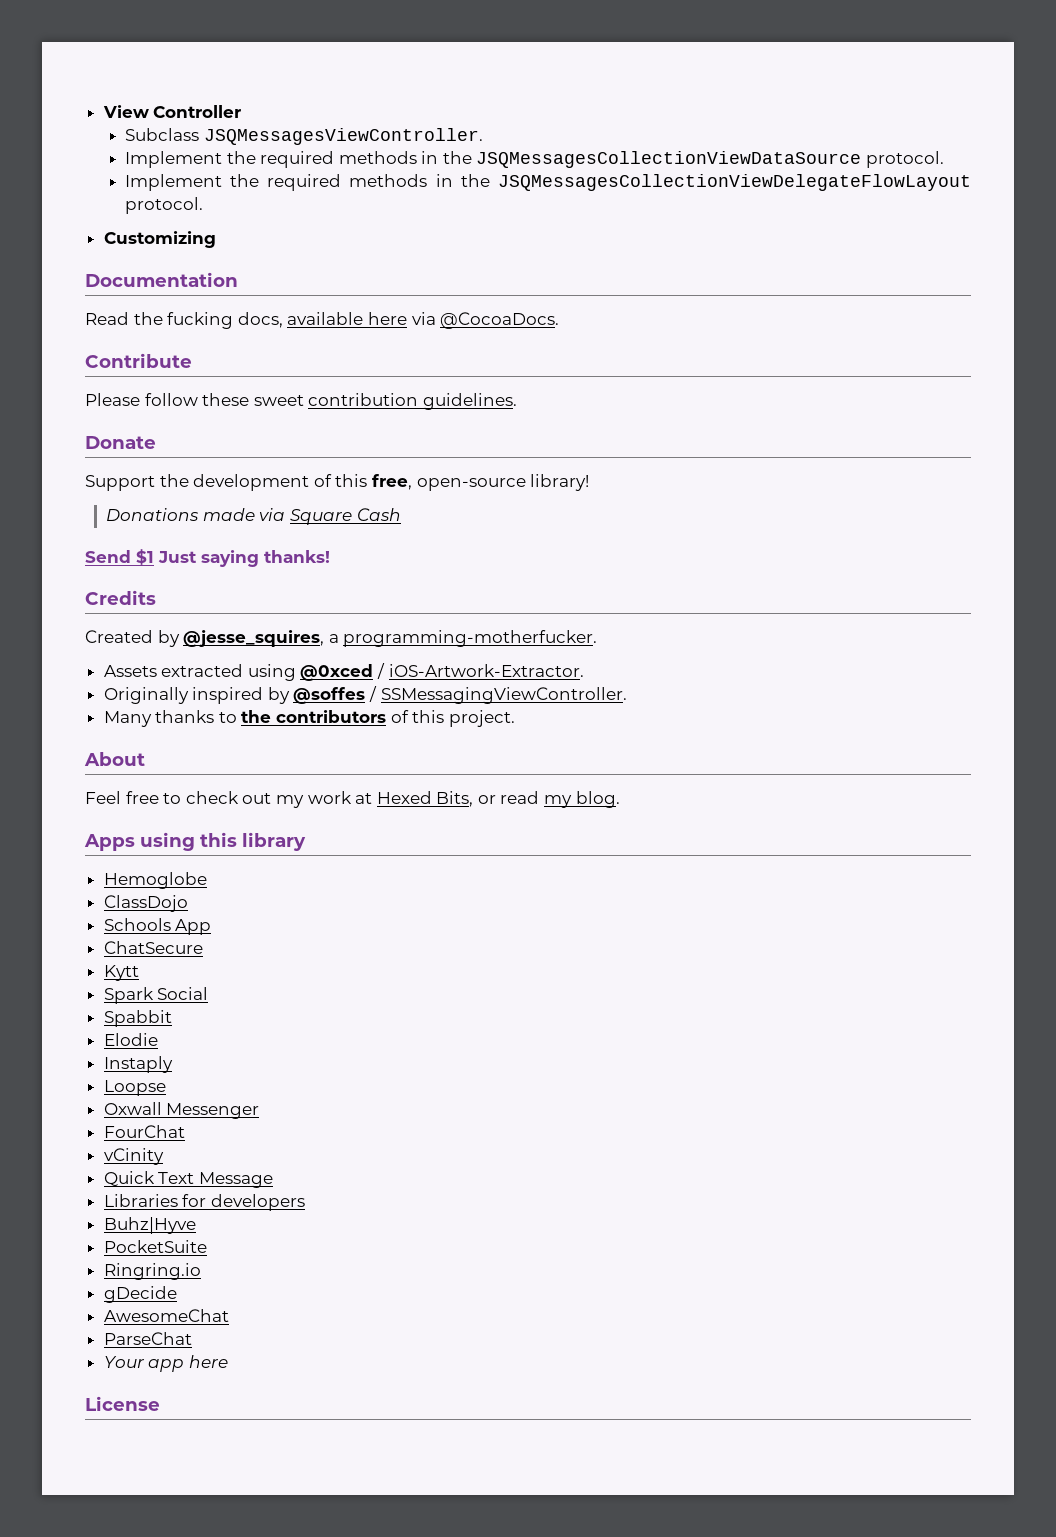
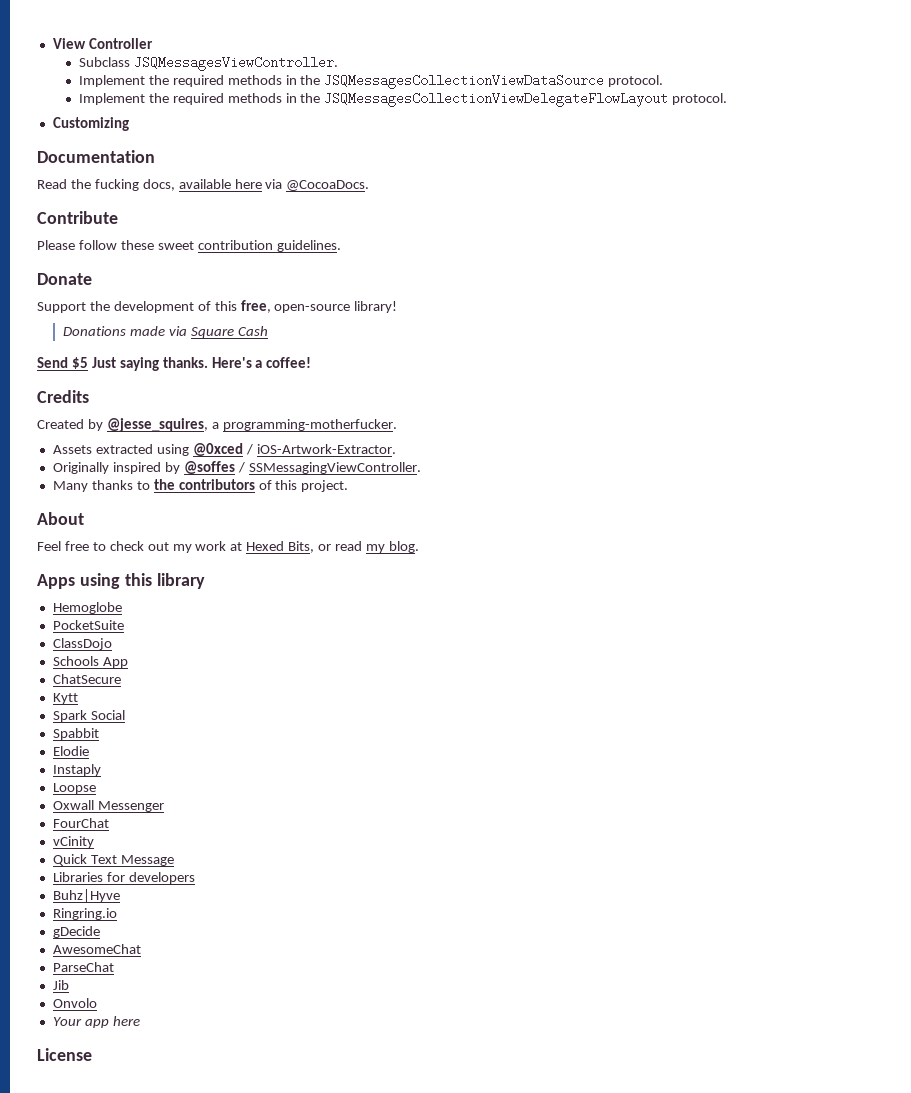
- Send $1 Just saying thanks!
+ Send $5 Just saying thanks. Here's a coffee!
+ PocketSuite
- PocketSuite
+ Jib
+ Onvolo

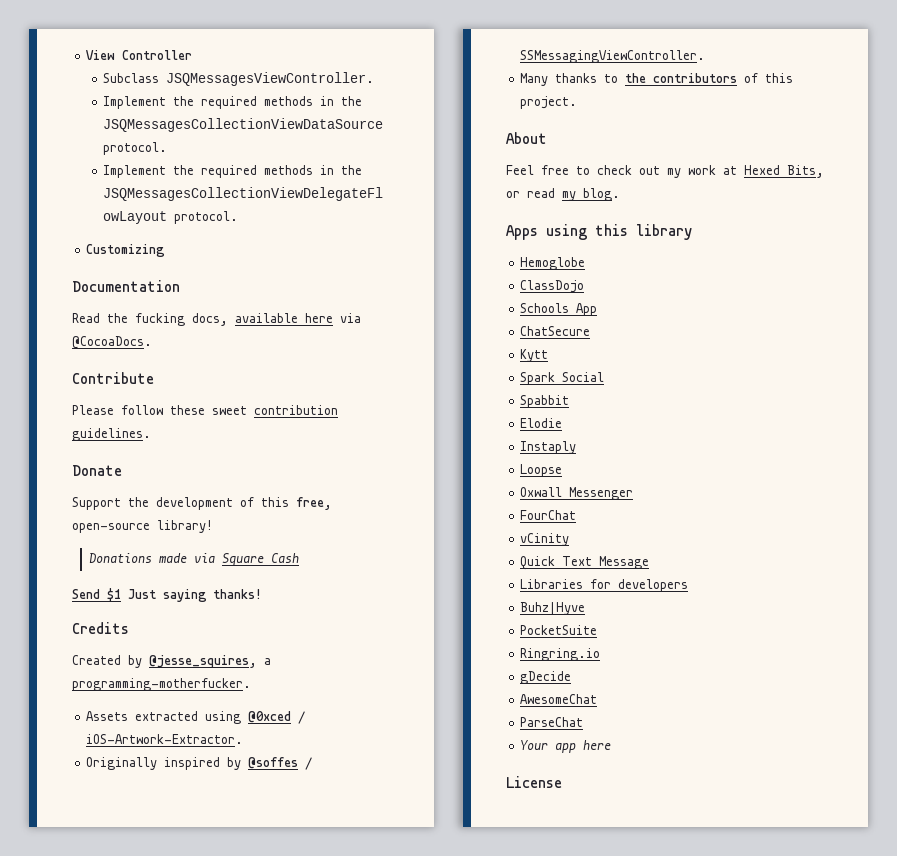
- Send $5 Just saying thanks. Here's a coffee!
+ Send $1 Just saying thanks!
- PocketSuite
+ PocketSuite
- Jib
- Onvolo

